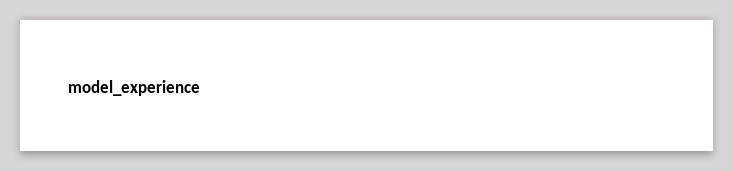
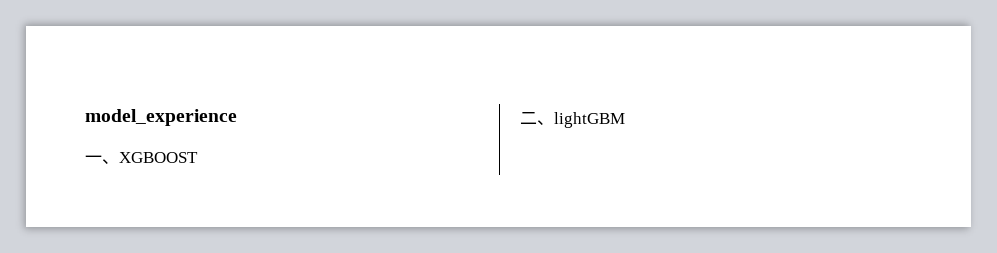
+ 一、XGBOOST
+ 二、lightGBM

